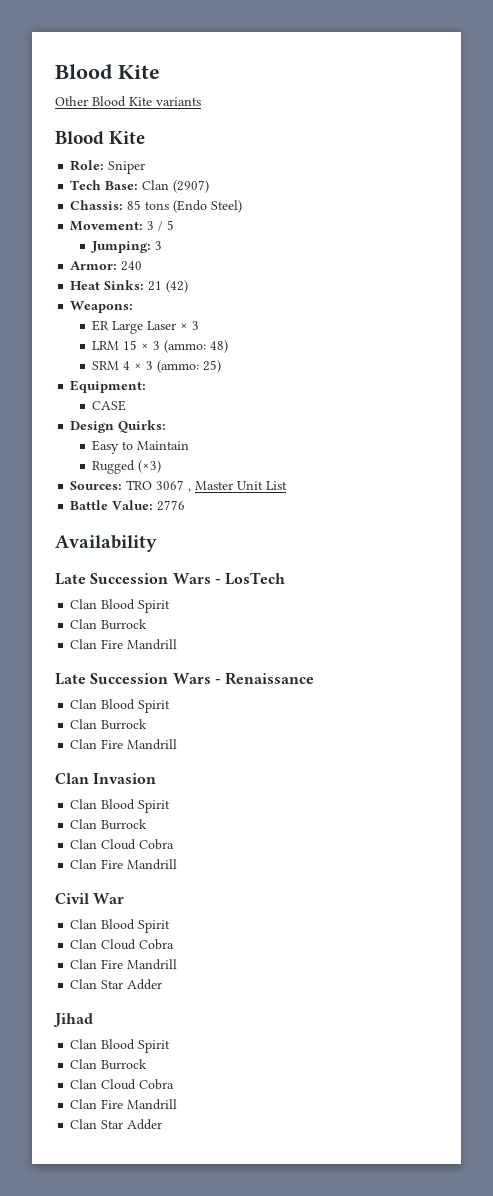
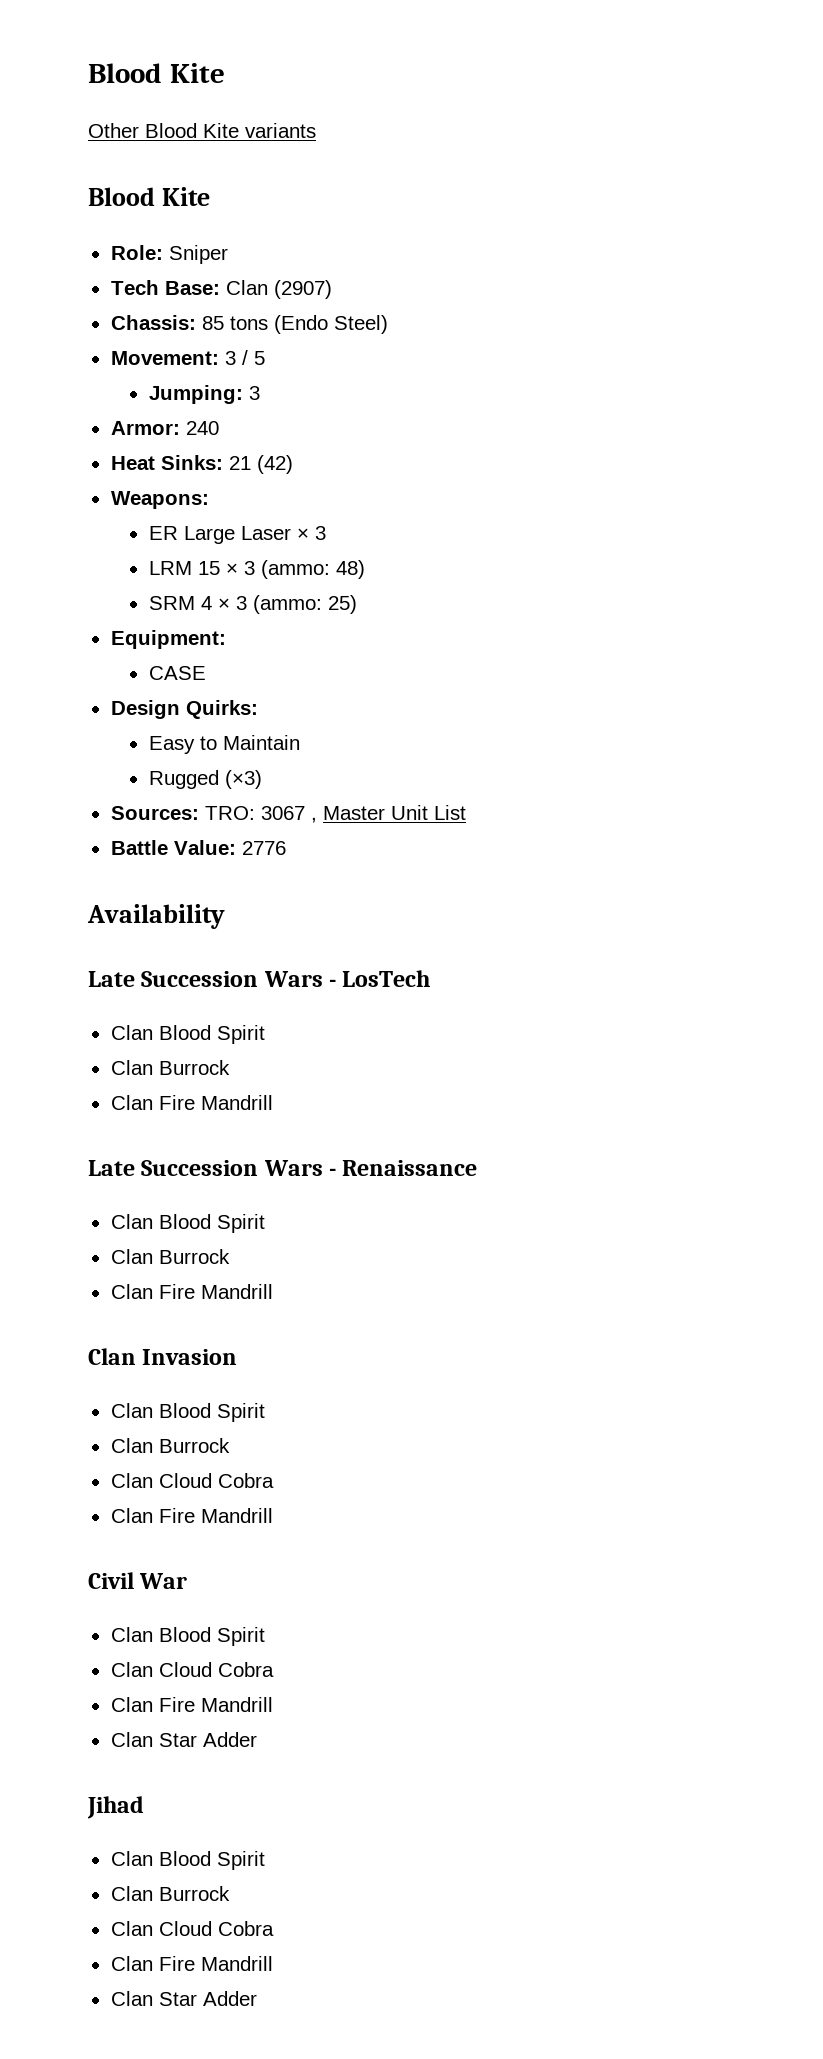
- Sources: TRO 3067 , Master Unit List
+ Sources: TRO: 3067 , Master Unit List

